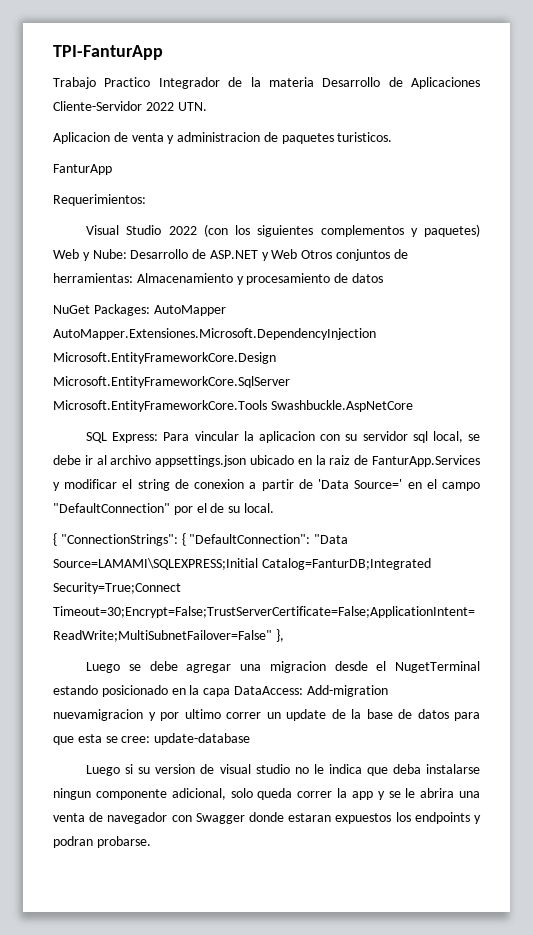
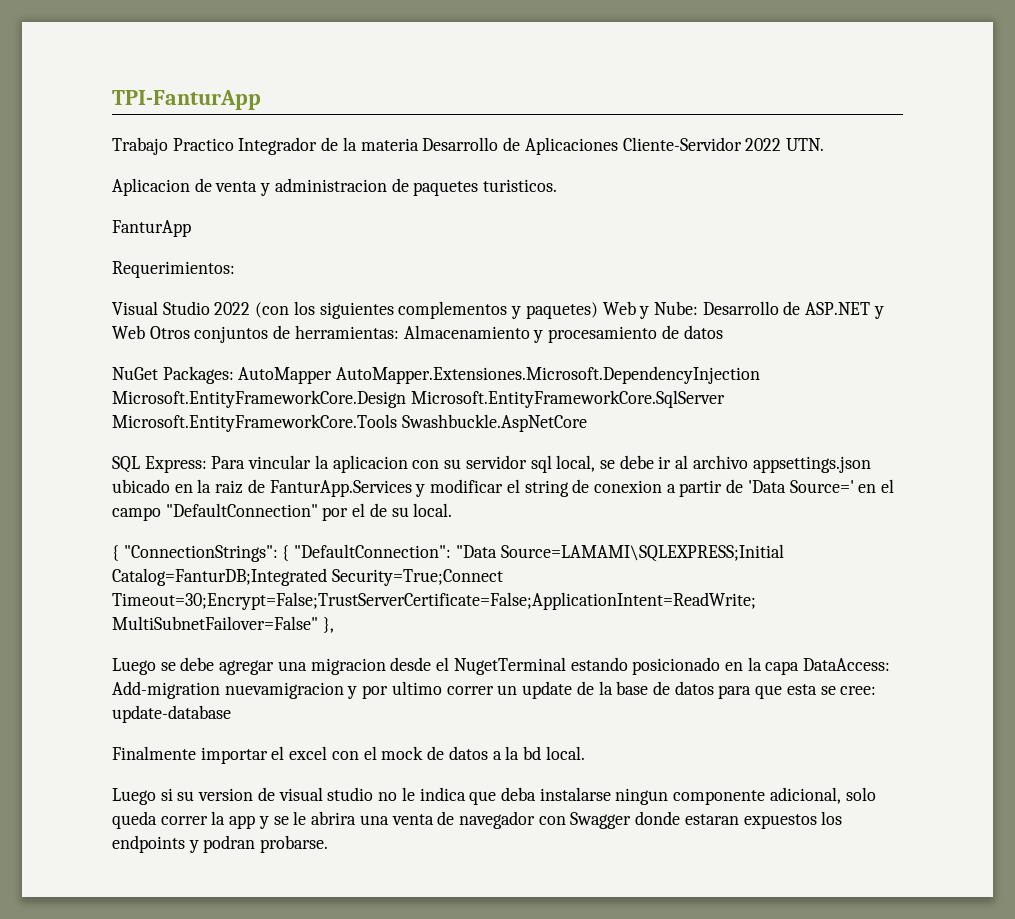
+ Finalmente importar el excel con el mock de datos a la bd local.

